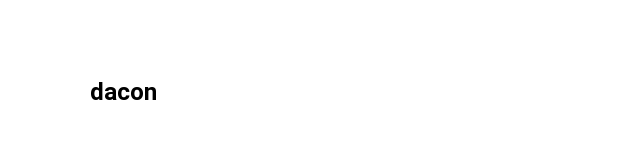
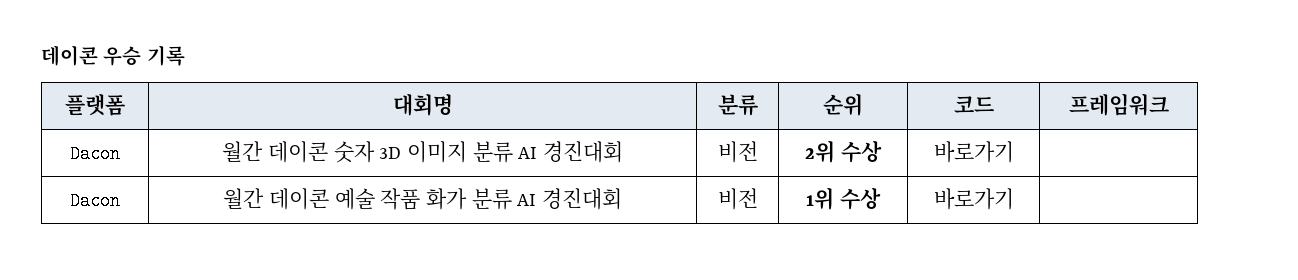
- dacon
+ 데이콘 우승 기록
+ 플랫폼 | 대회명 | 분류 | 순위 | 코드 | 프레임워크
+ Dacon | 월간 데이콘 숫자 3D 이미지 분류 AI 경진대회 | 비전 | 2위 수상 | 바로가기 |
+ Dacon | 월간 데이콘 예술 작품 화가 분류 AI 경진대회 | 비전 | 1위 수상 | 바로가기 |

